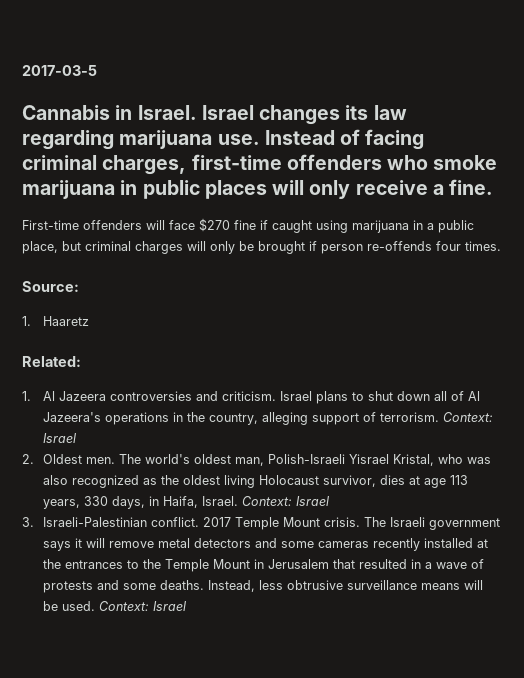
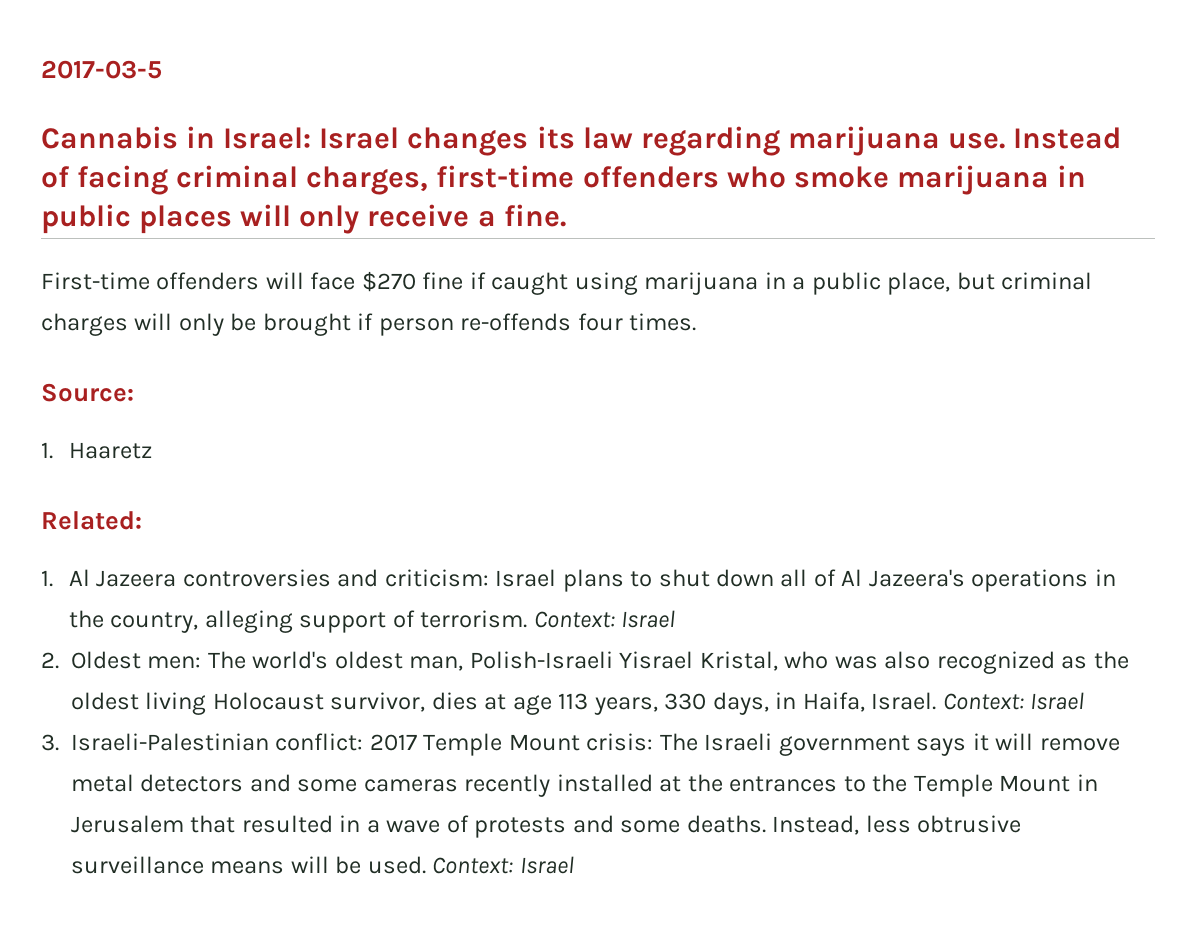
- Cannabis in Israel. Israel changes its law regarding marijuana use.
+ Cannabis in Israel: Israel changes its law regarding marijuana use.
- 1. Al Jazeera controversies and criticism. Israel plans to shut down all of Al Jazeera's operations in the country, alleging support of terrorism.
+ 1. Al Jazeera controversies and criticism: Israel plans to shut down all of Al Jazeera's operations in the country, alleging support of terrorism.
- 2. Oldest men. The world's oldest man, Polish-Israeli Yisrael Kristal, who was also recognized as the oldest living Holocaust survivor, dies at age 113 years, 330 days, in Haifa, Israel.
+ 2. Oldest men: The world's oldest man, Polish-Israeli Yisrael Kristal, who was also recognized as the oldest living Holocaust survivor, dies at age 113 years, 330 days, in Haifa, Israel.
- 3. Israeli-Palestinian conflict. 2017 Temple Mount crisis. The Israeli government says it will remove metal detectors and some cameras recently installed at the entrances to the Temple Mount in Jerusalem that resulted in a wave of protests and some deaths.
+ 3. Israeli-Palestinian conflict: 2017 Temple Mount crisis: The Israeli government says it will remove metal detectors and some cameras recently installed at the entrances to the Temple Mount in Jerusalem that resulted in a wave of protests and some deaths.

